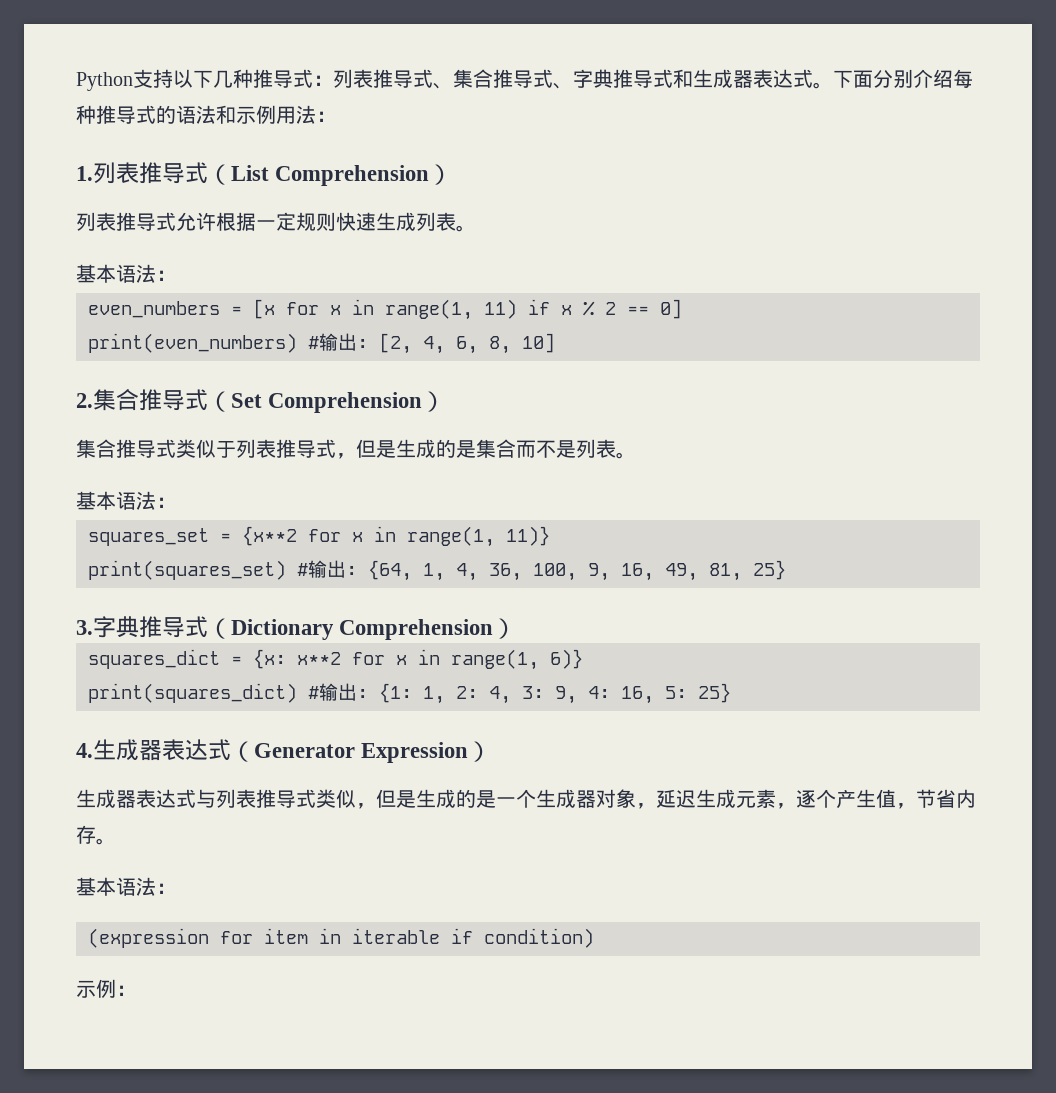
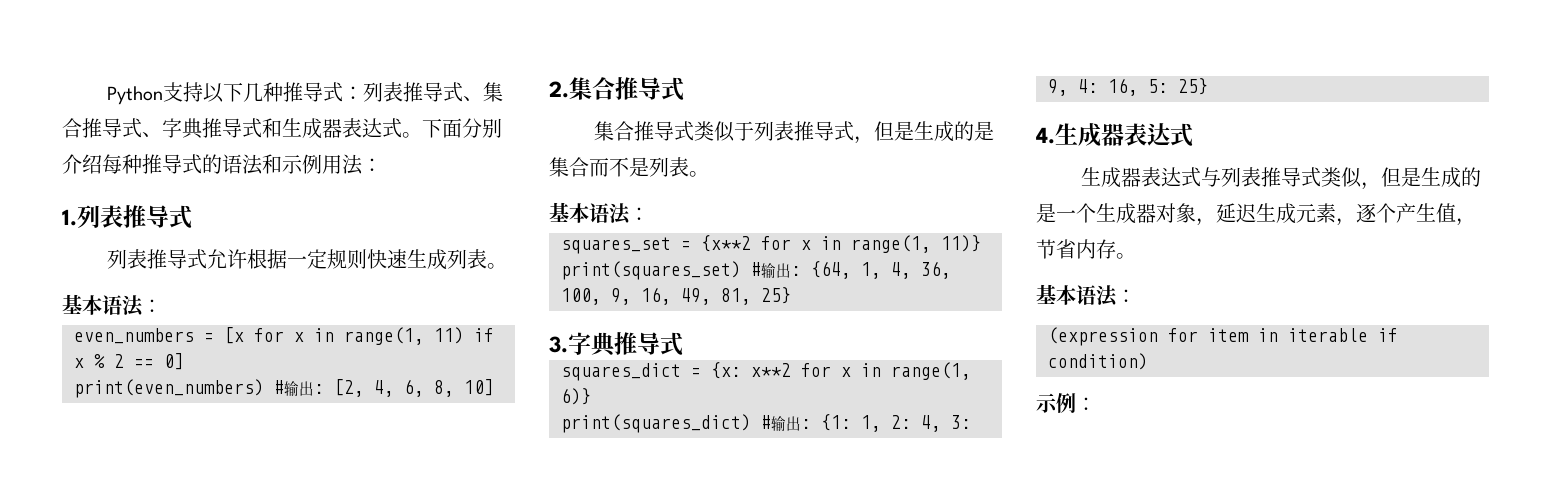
- 1.列表推导式（List Comprehension）
+ 1.列表推导式
- 2.集合推导式（Set Comprehension）
+ 2.集合推导式
- 3.字典推导式（Dictionary Comprehension）
+ 3.字典推导式
- 4.生成器表达式（Generator Expression）
+ 4.生成器表达式

